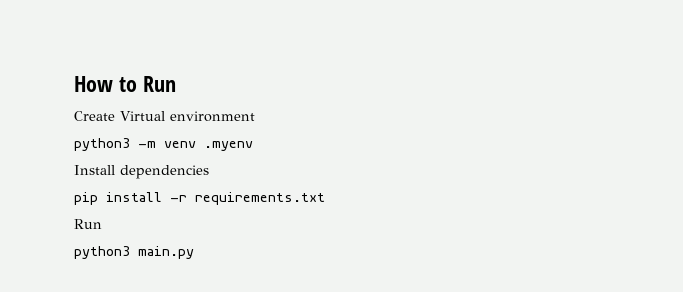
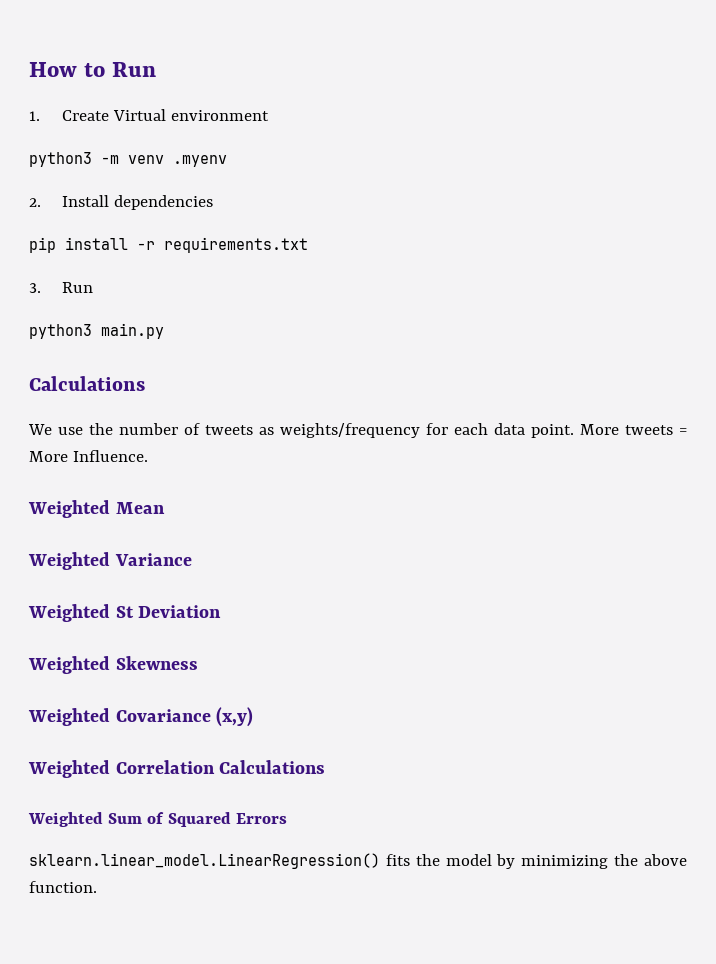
- Create Virtual environment
+ 1. Create Virtual environment
- Install dependencies
+ 2. Install dependencies
  pip install -r requirements.txt
- Run
+ 3. Run
  python3 main.py
+ Calculations
+ We use the number of tweets as weights/frequency for each data point. More tweets = More Influence.
+ Weighted Mean
+ Weighted Variance
+ Weighted St Deviation
+ Weighted Skewness
+ Weighted Covariance (x,y)
+ Weighted Correlation Calculations
+ Weighted Sum of Squared Errors
+ sklearn.linear_model.LinearRegression() fits the model by minimizing the above function.

